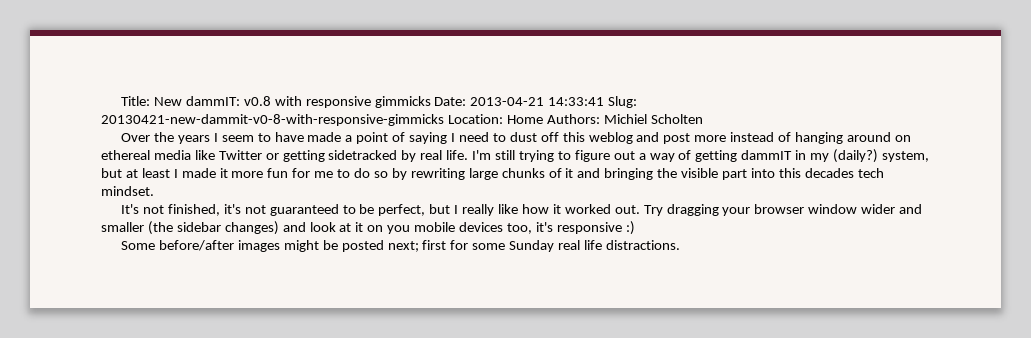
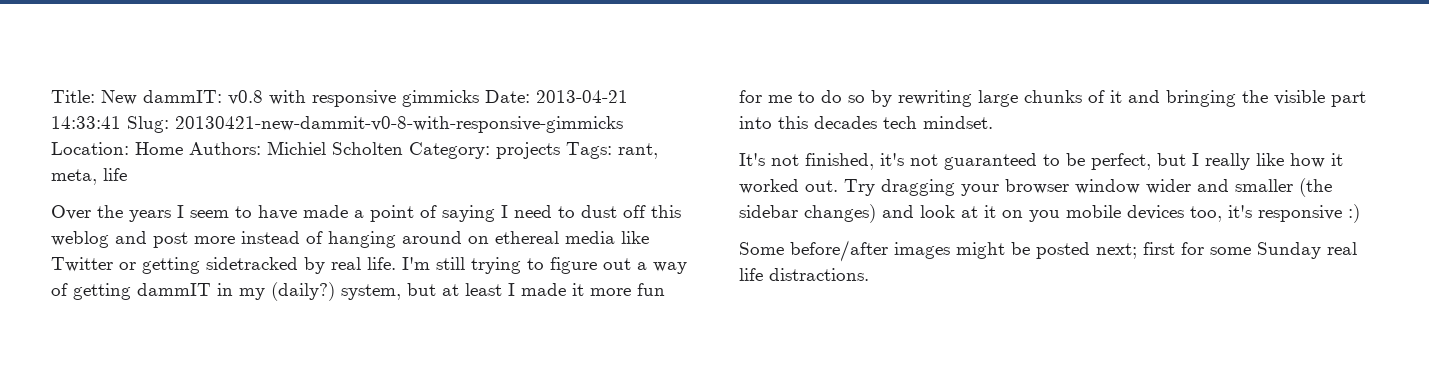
- Title: New dammIT: v0.8 with responsive gimmicks Date: 2013-04-21 14:33:41 Slug: 20130421-new-dammit-v0-8-with-responsive-gimmicks Location: Home Authors: Michiel Scholten
+ Title: New dammIT: v0.8 with responsive gimmicks Date: 2013-04-21 14:33:41 Slug: 20130421-new-dammit-v0-8-with-responsive-gimmicks Location: Home Authors: Michiel Scholten Category: projects Tags: rant, meta, life

